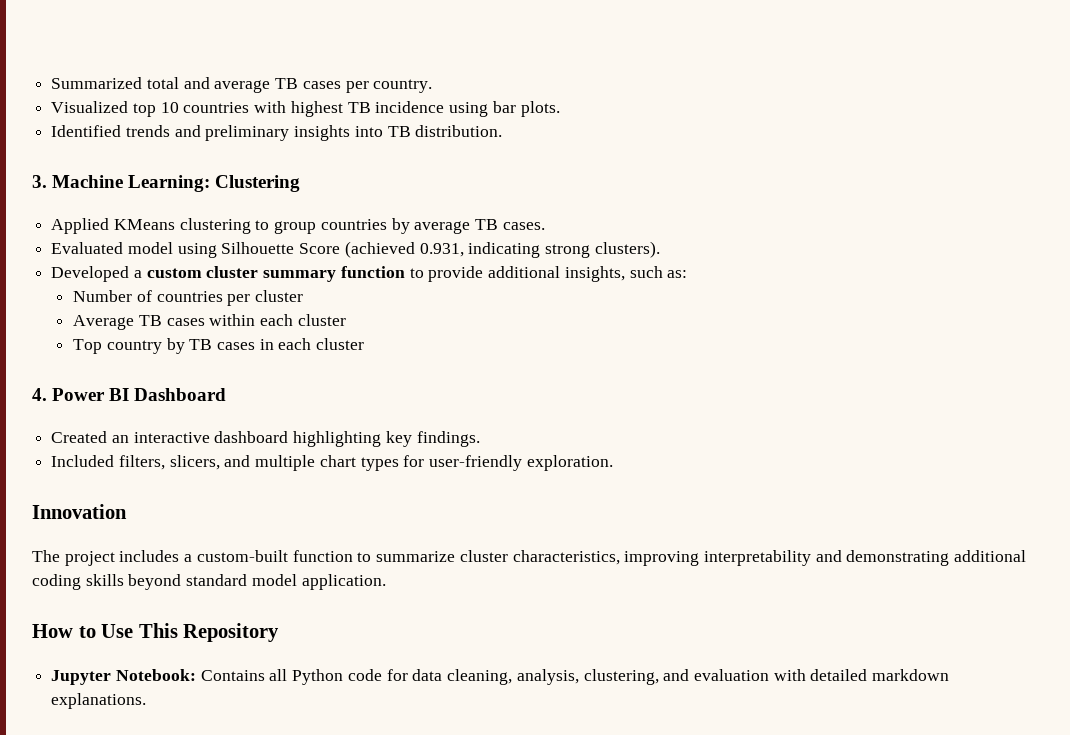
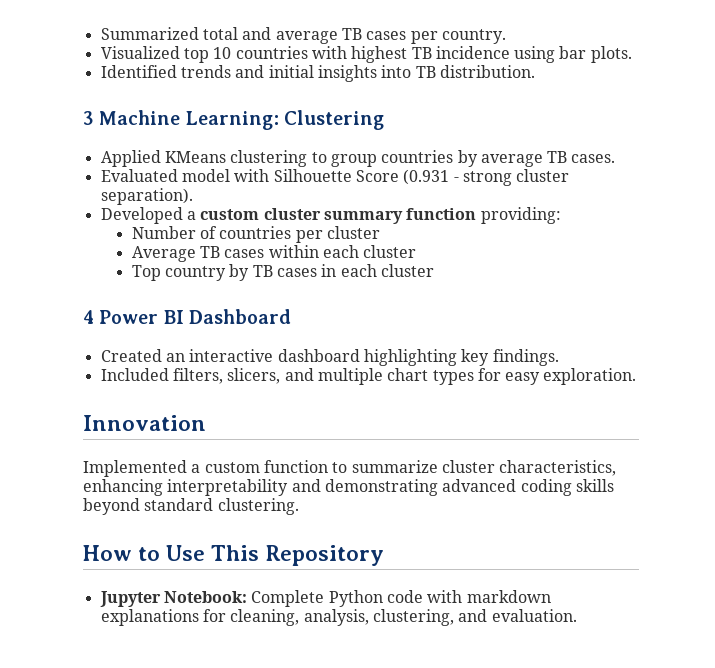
- Identified trends and preliminary insights into TB distribution.
+ Identified trends and initial insights into TB distribution.
- 3. Machine Learning: Clustering
+ 3 Machine Learning: Clustering
- Evaluated model using Silhouette Score (achieved 0.931, indicating strong clusters).
+ Evaluated model with Silhouette Score (0.931 - strong cluster separation).
- Developed a custom cluster summary function to provide additional insights, such as:
+ Developed a custom cluster summary function providing:
- 4. Power BI Dashboard
+ 4 Power BI Dashboard
- Included filters, slicers, and multiple chart types for user-friendly exploration.
+ Included filters, slicers, and multiple chart types for easy exploration.
- The project includes a custom-built function to summarize cluster characteristics, improving interpretability and demonstrating additional coding skills beyond standard model application.
+ Implemented a custom function to summarize cluster characteristics, enhancing interpretability and demonstrating advanced coding skills beyond standard clustering.
- Jupyter Notebook: Contains all Python code for data cleaning, analysis, clustering, and evaluation with detailed markdown explanations.
+ Jupyter Notebook: Complete Python code with markdown explanations for cleaning, analysis, clustering, and evaluation.

